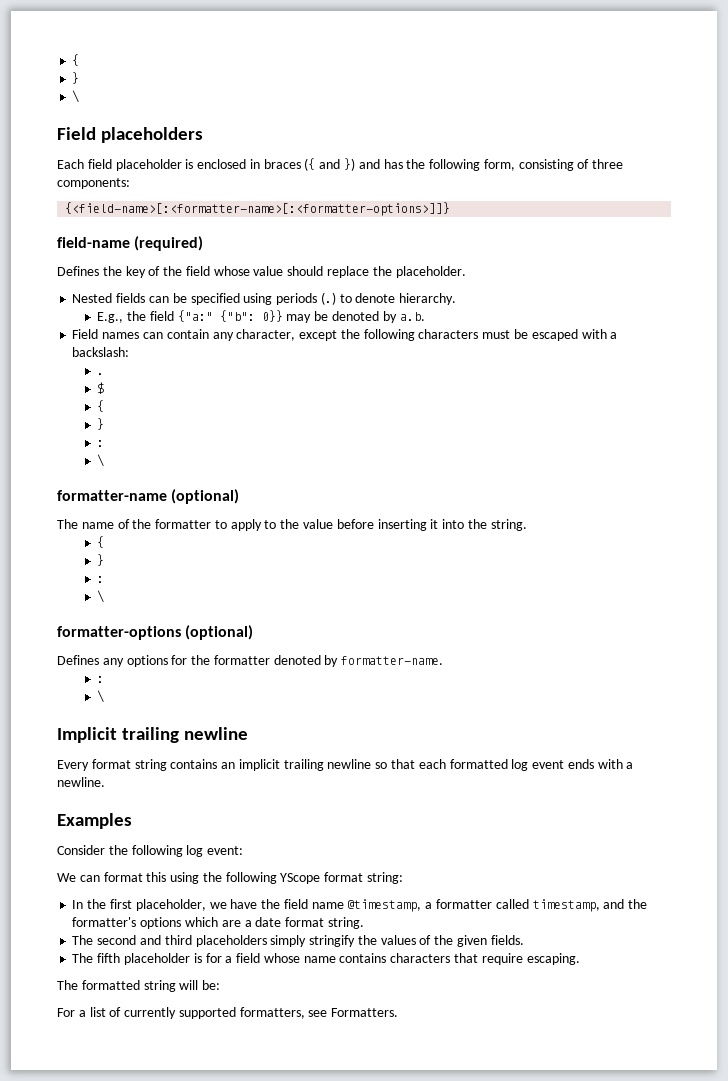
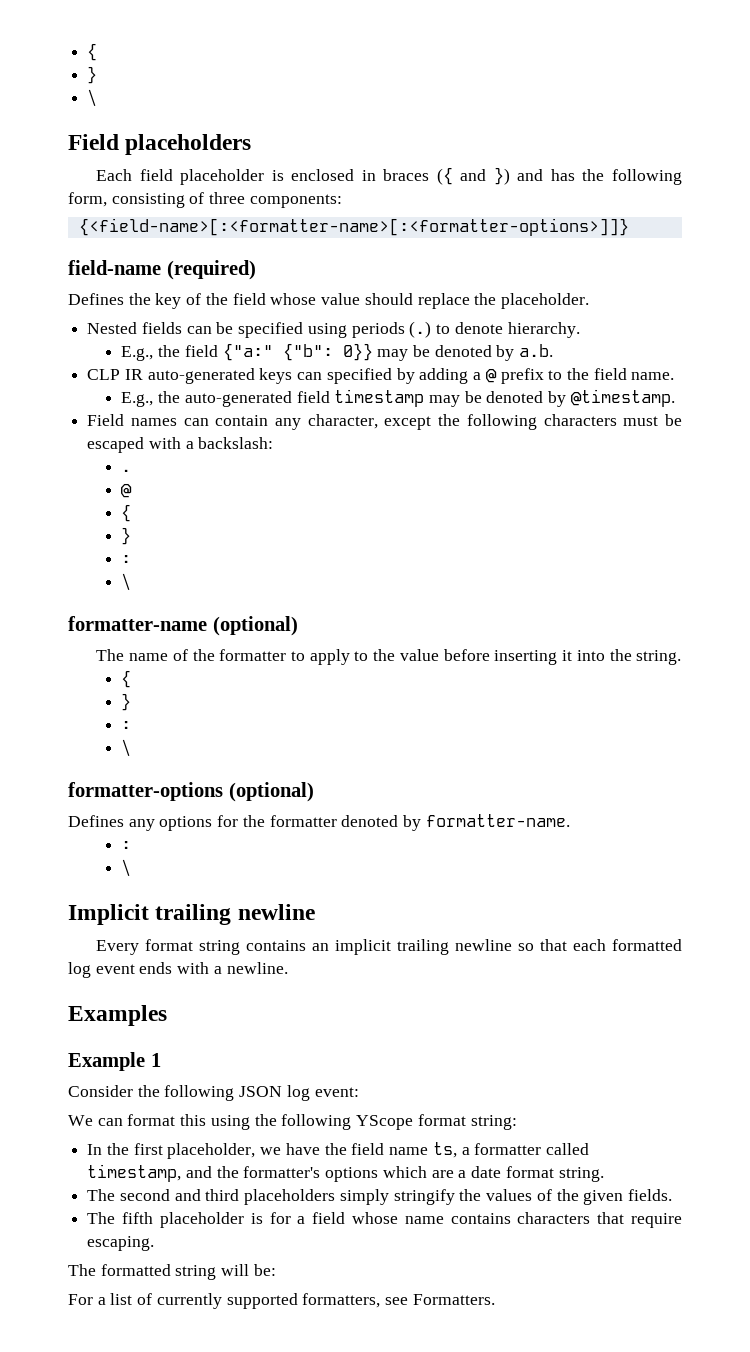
+ CLP IR auto-generated keys can specified by adding a @ prefix to the field name.
+ E.g., the auto-generated field timestamp may be denoted by @timestamp.
  .
- $
+ @
+ Example 1
- Consider the following log event:
+ Consider the following JSON log event:
- In the first placeholder, we have the field name @timestamp, a formatter called timestamp, and the formatter's options which are a date format string.
+ In the first placeholder, we have the field name ts, a formatter called timestamp, and the formatter's options which are a date format string.

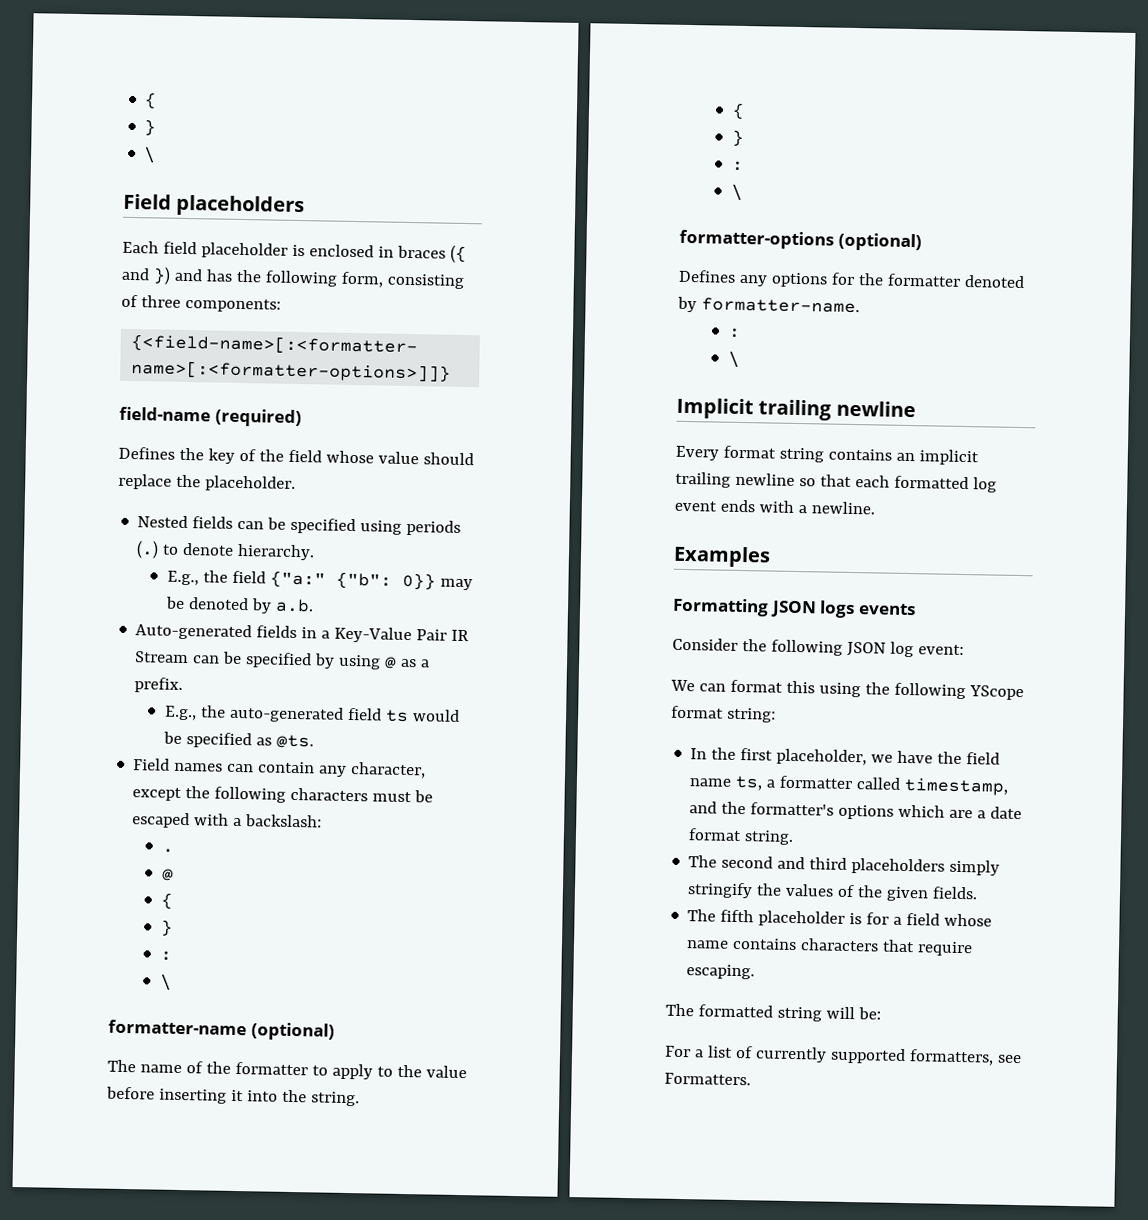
- CLP IR auto-generated keys can specified by adding a @ prefix to the field name.
- E.g., the auto-generated field timestamp may be denoted by @timestamp.
+ Auto-generated fields in a Key-Value Pair IR Stream can be specified by using @ as a prefix.
+ E.g., the auto-generated field ts would be specified as @ts.
- Example 1
+ Formatting JSON logs events

